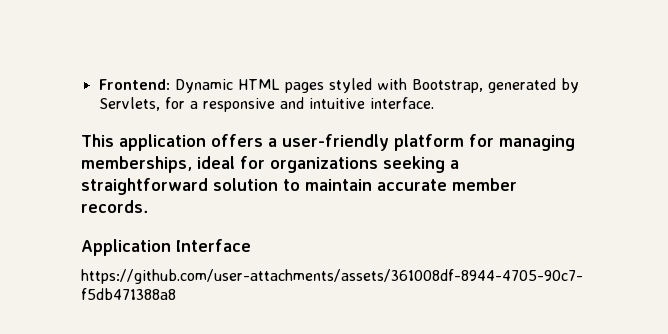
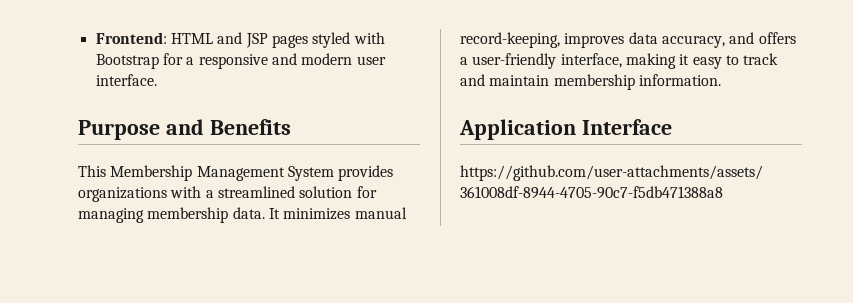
- Frontend: Dynamic HTML pages styled with Bootstrap, generated by Servlets, for a responsive and intuitive interface.
+ Frontend: HTML and JSP pages styled with Bootstrap for a responsive and modern user interface.
- This application offers a user-friendly platform for managing memberships, ideal for organizations seeking a straightforward solution to maintain accurate member records.
+ Purpose and Benefits
+ This Membership Management System provides organizations with a streamlined solution for managing membership data. It minimizes manual record-keeping, improves data accuracy, and offers a user-friendly interface, making it easy to track and maintain membership information.

